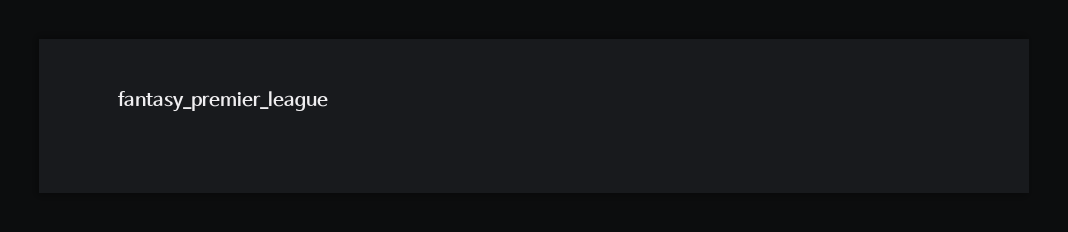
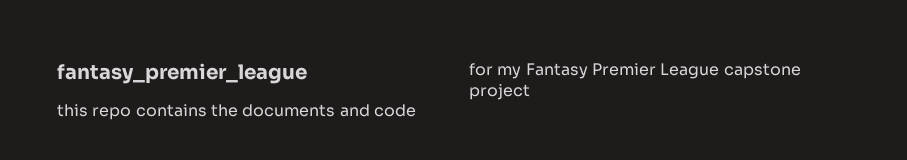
+ this repo contains the documents and code for my Fantasy Premier League capstone project

